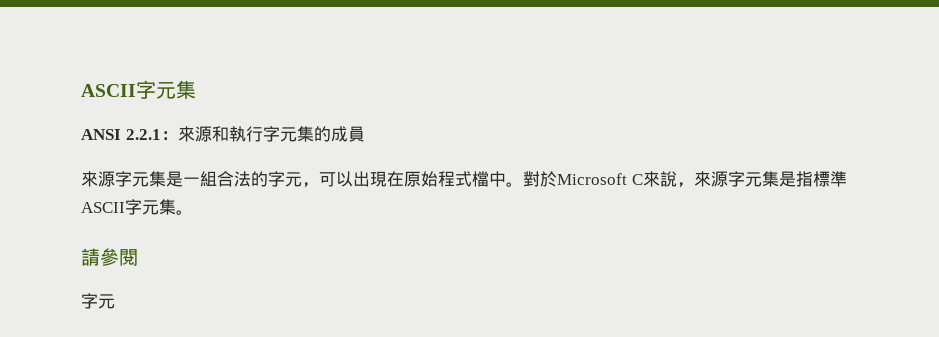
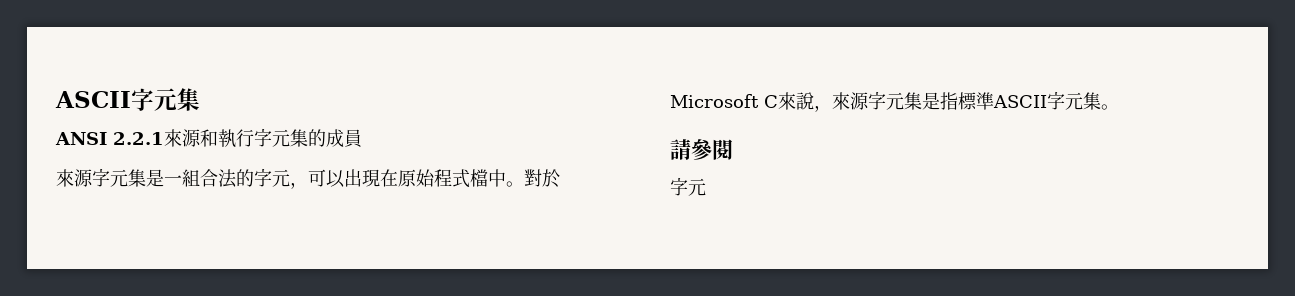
- ANSI 2.2.1：來源和執行字元集的成員
+ ANSI 2.2.1來源和執行字元集的成員

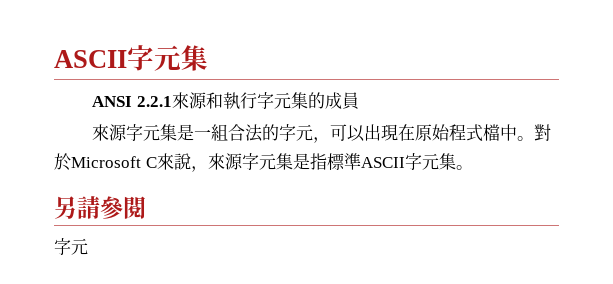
- 請參閱
+ 另請參閱

